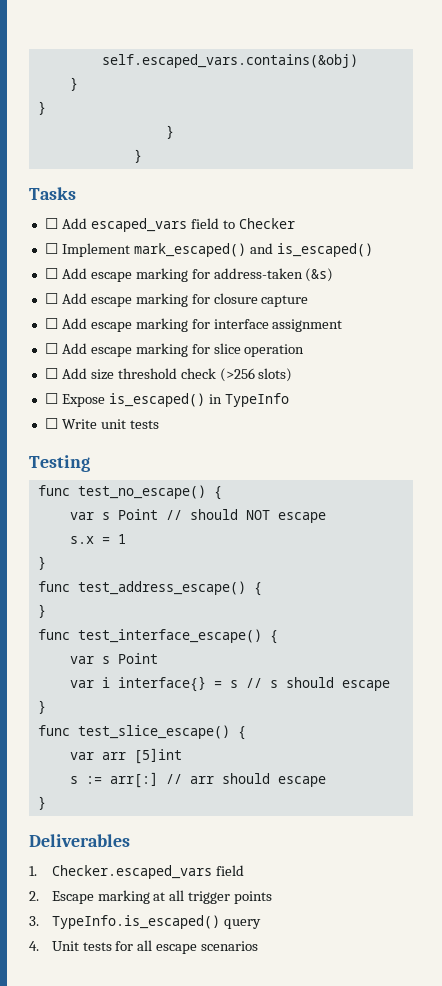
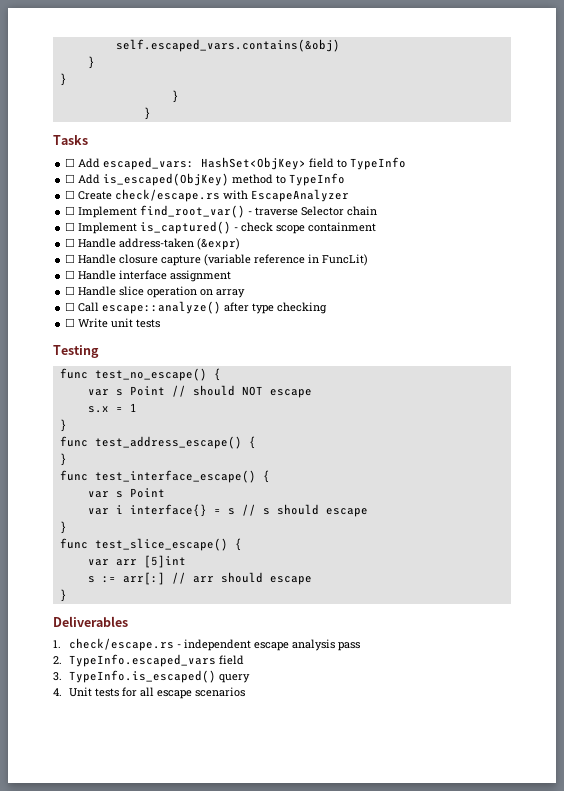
- ☐ Add escaped_vars field to Checker
- ☐ Implement mark_escaped() and is_escaped()
- ☐ Add escape marking for address-taken (&s)
- ☐ Add escape marking for closure capture
- ☐ Add escape marking for interface assignment
+ ☐ Add escaped_vars: HashSet<ObjKey> field to TypeInfo
+ ☐ Add is_escaped(ObjKey) method to TypeInfo
+ ☐ Create check/escape.rs with EscapeAnalyzer
+ ☐ Implement find_root_var() - traverse Selector chain
+ ☐ Implement is_captured() - check scope containment
+ ☐ Handle address-taken (&expr)
+ ☐ Handle closure capture (variable reference in FuncLit)
+ ☐ Handle interface assignment
- ☐ Add escape marking for slice operation
- ☐ Add size threshold check (>256 slots)
- ☐ Expose is_escaped() in TypeInfo
+ ☐ Handle slice operation on array
+ ☐ Call escape::analyze() after type checking
- 1. Checker.escaped_vars field
- 2. Escape marking at all trigger points
+ 1. check/escape.rs - independent escape analysis pass
+ 2. TypeInfo.escaped_vars field

